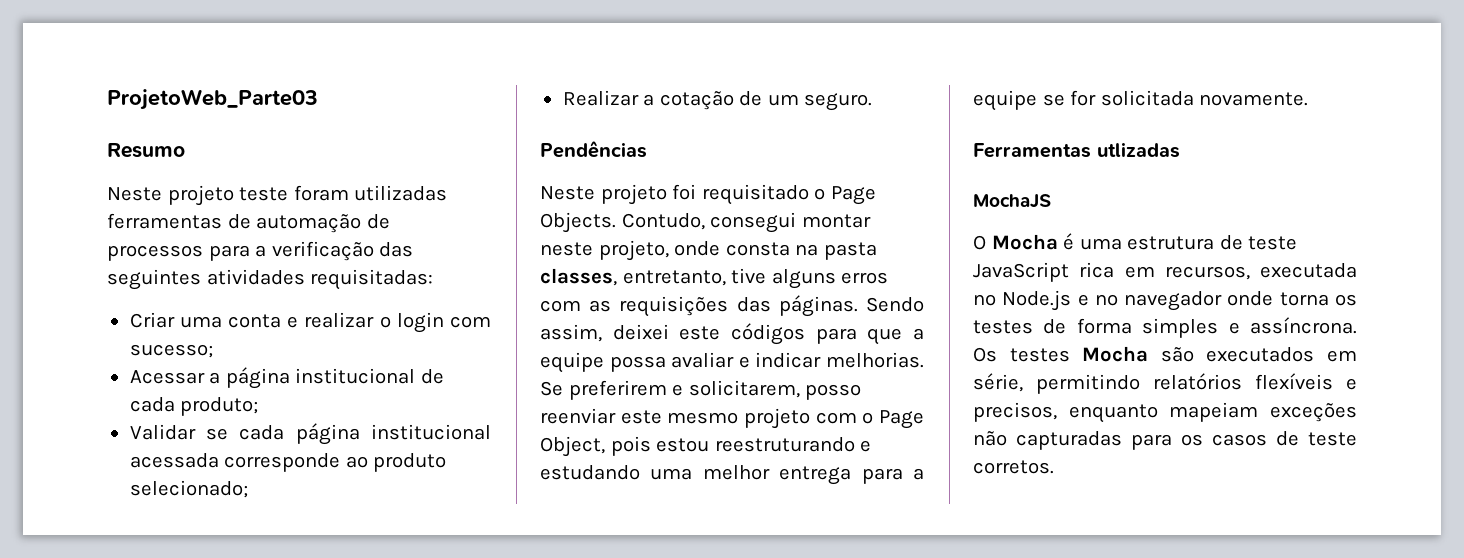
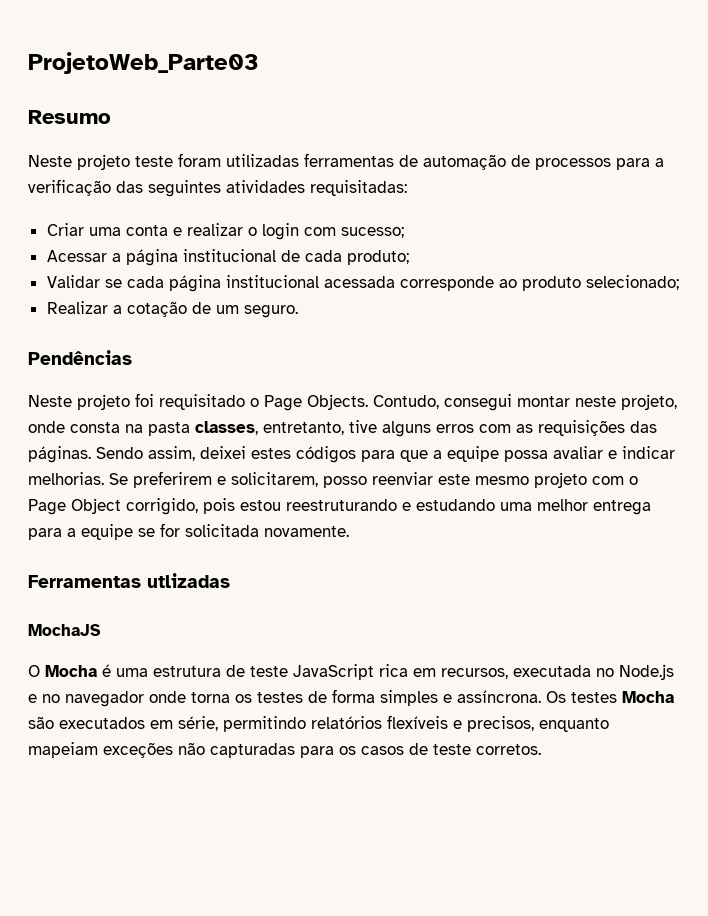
- Sendo assim, deixei este códigos para que a equipe possa avaliar e indicar melhorias.
+ Sendo assim, deixei estes códigos para que a equipe possa avaliar e indicar melhorias.
- Se preferirem e solicitarem, posso reenviar este mesmo projeto com o Page Object, pois estou reestruturando e estudando uma melhor entrega para a equipe se for solicitada novamente.
+ Se preferirem e solicitarem, posso reenviar este mesmo projeto com o Page Object corrigido, pois estou reestruturando e estudando uma melhor entrega para a equipe se for solicitada novamente.

